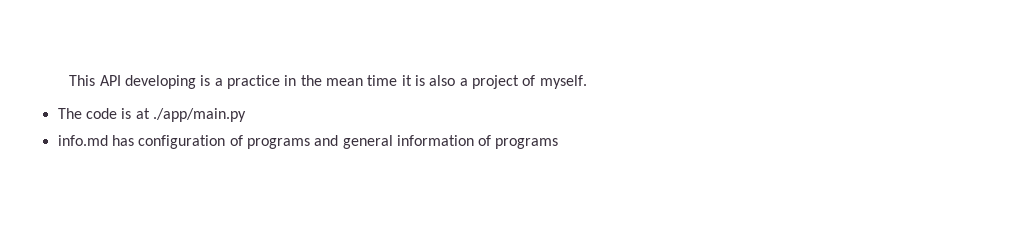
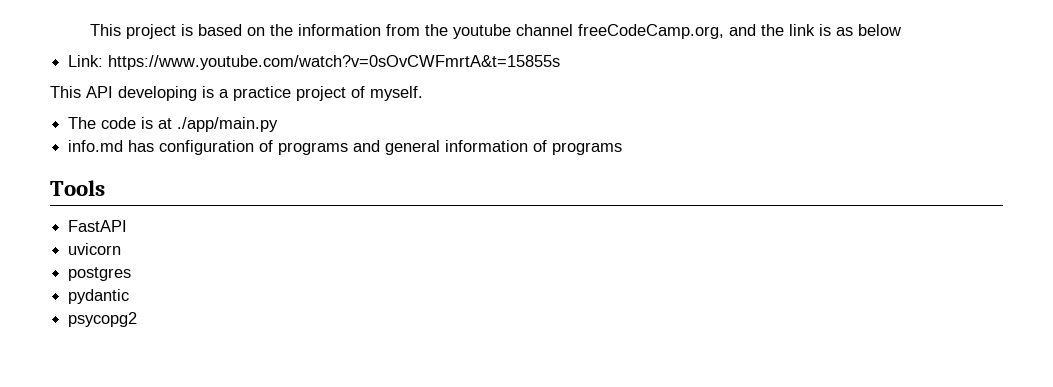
- This API developing is a practice in the mean time it is also a project of myself.
+ This project is based on the information from the youtube channel freeCodeCamp.org, and the link is as below
+ Link: https://www.youtube.com/watch?v=0sOvCWFmrtA&t=15855s
+ This API developing is a practice project of myself.
+ Tools
+ FastAPI
+ uvicorn
+ postgres
+ pydantic
+ psycopg2

